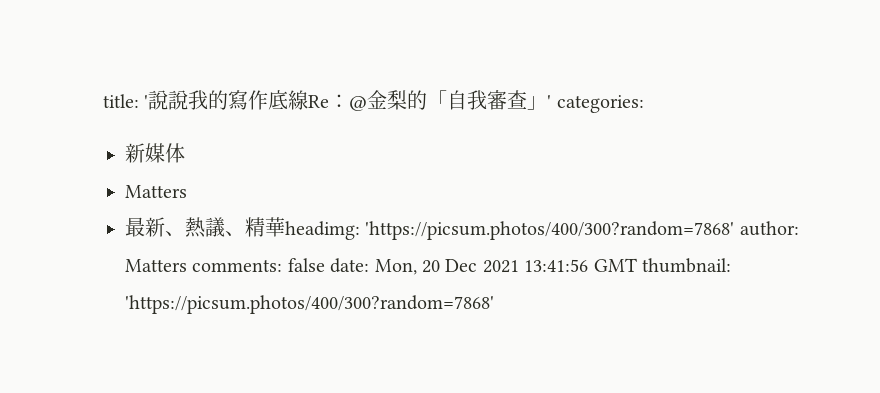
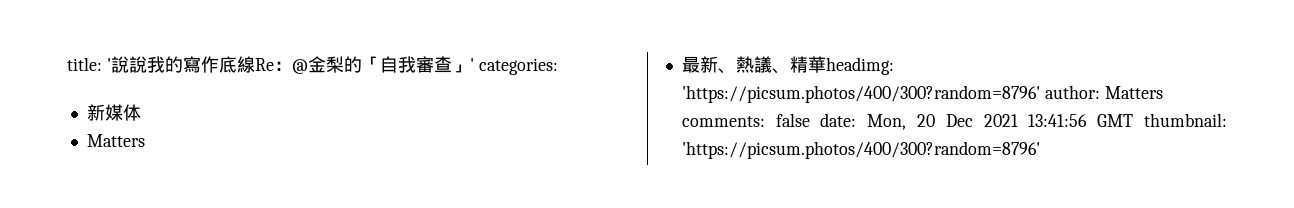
- 最新、熱議、精華headimg: 'https://picsum.photos/400/300?random=7868' author: Matters comments: false date: Mon, 20 Dec 2021 13:41:56 GMT thumbnail: 'https://picsum.photos/400/300?random=7868'
+ 最新、熱議、精華headimg: 'https://picsum.photos/400/300?random=8796' author: Matters comments: false date: Mon, 20 Dec 2021 13:41:56 GMT thumbnail: 'https://picsum.photos/400/300?random=8796'

